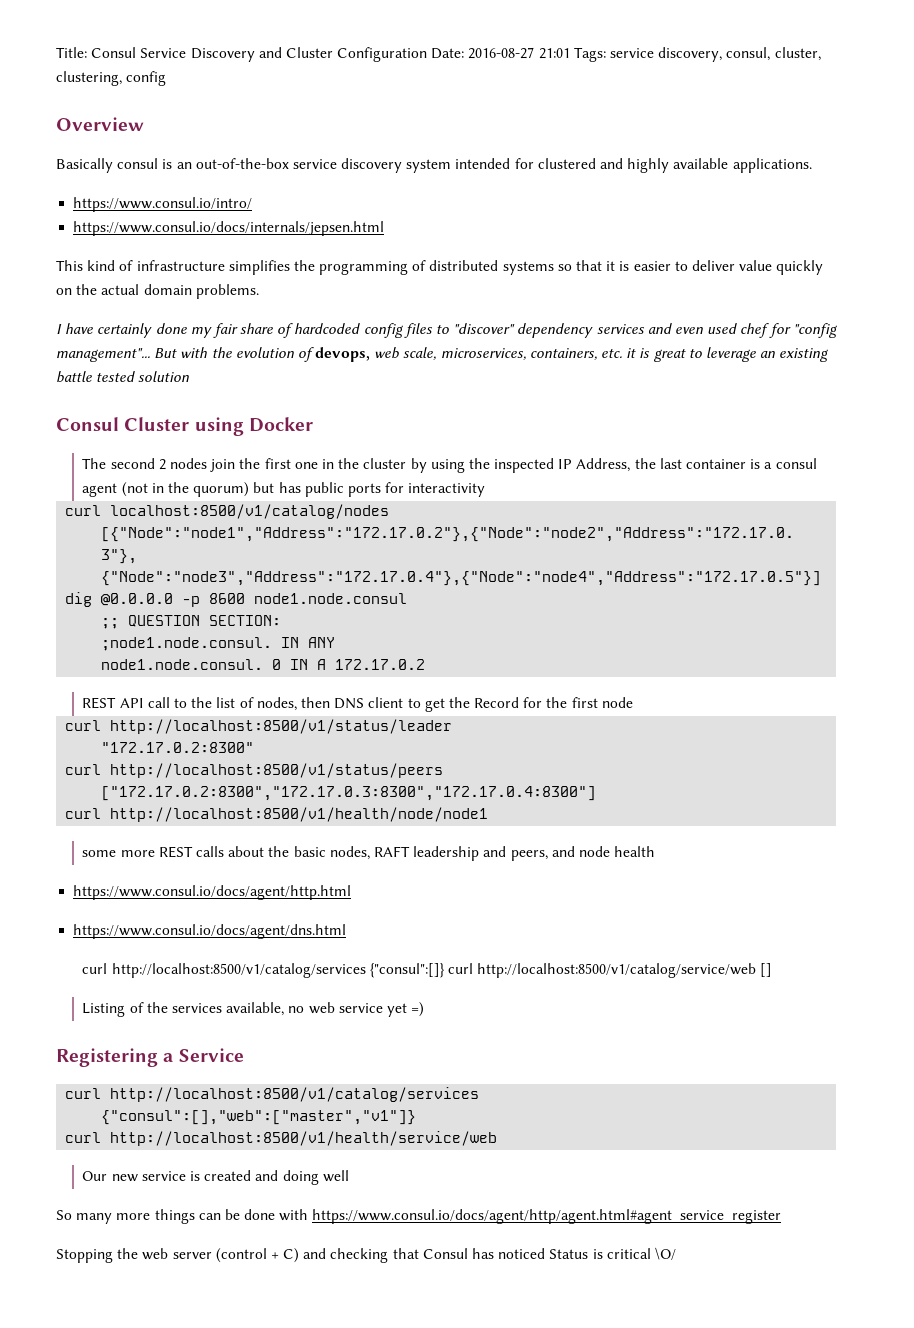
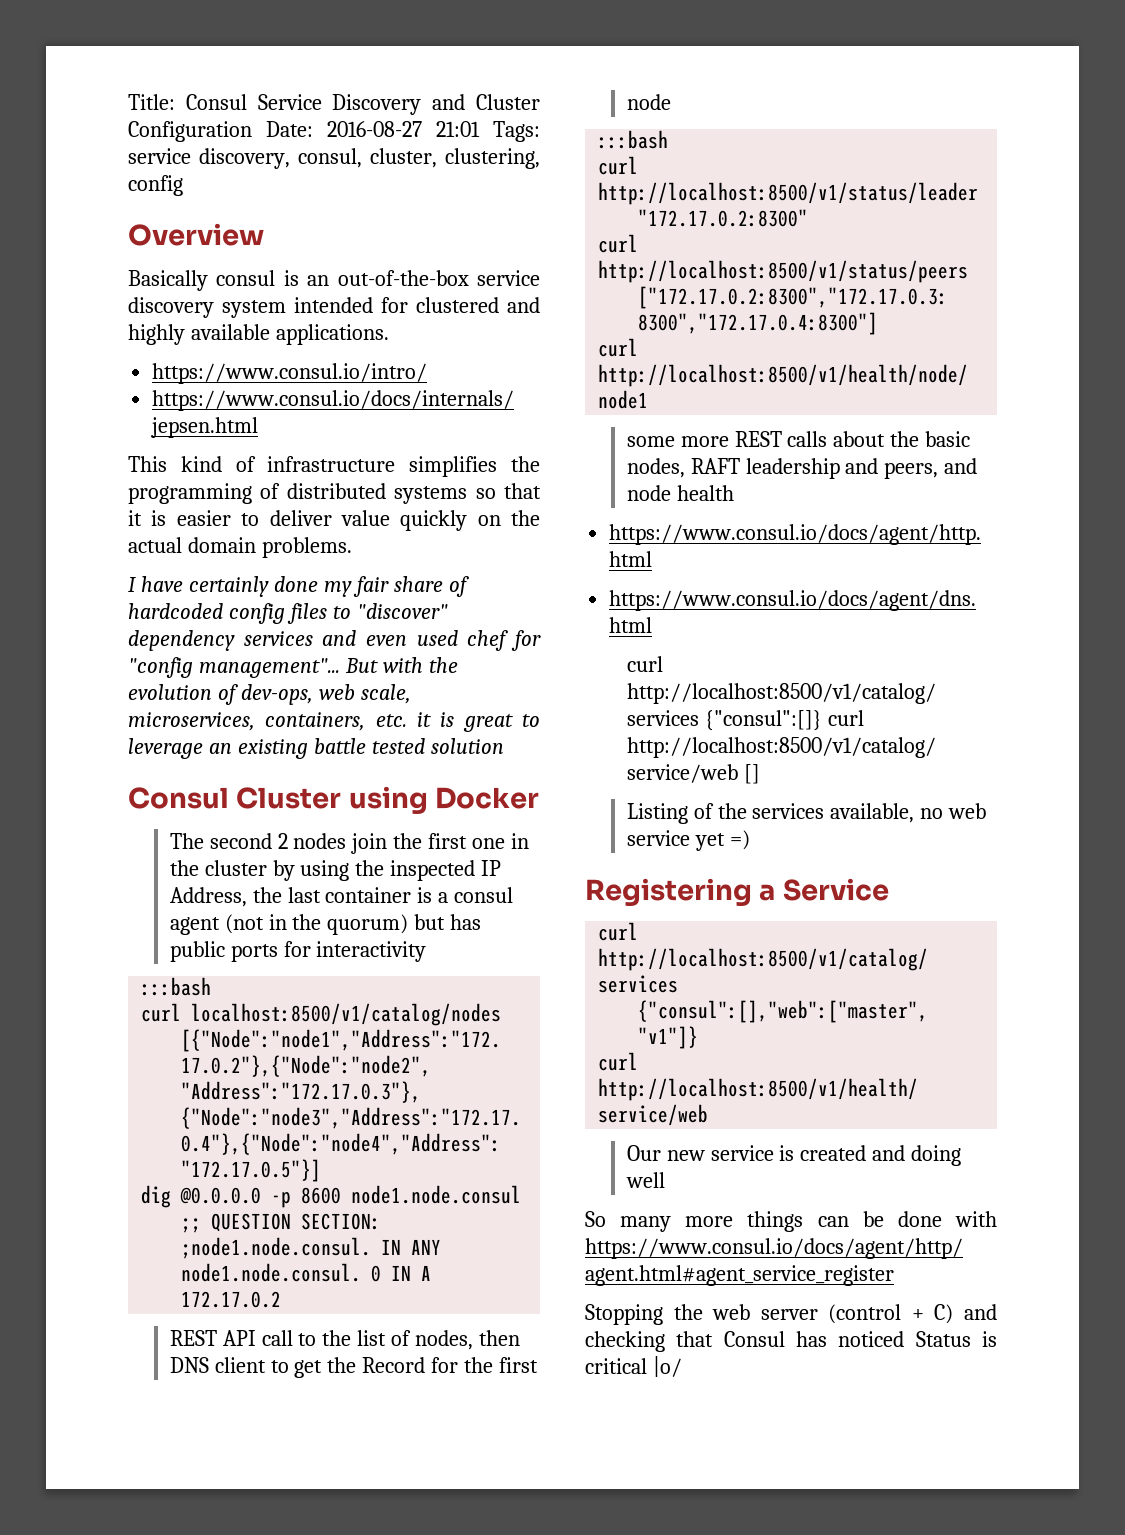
- But with the evolution of devops, web scale, microservices, containers, etc. it is great to leverage an existing battle tested solution
+ But with the evolution of dev-ops, web scale, microservices, containers, etc. it is great to leverage an existing battle tested solution
  The second 2 nodes join the first one in the cluster by using the inspected IP Address, the last container is a consul agent (not in the quorum) but has public ports for interactivity
+ :::bash
  REST API call to the list of nodes, then DNS client to get the Record for the first node
+ :::bash
- Stopping the web server (control + C) and checking that Consul has noticed Status is critical \O/
+ Stopping the web server (control + C) and checking that Consul has noticed Status is critical |o/

